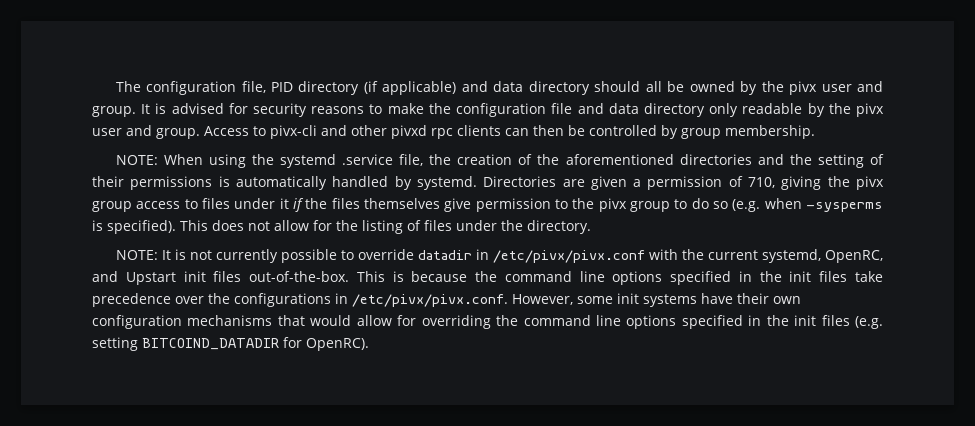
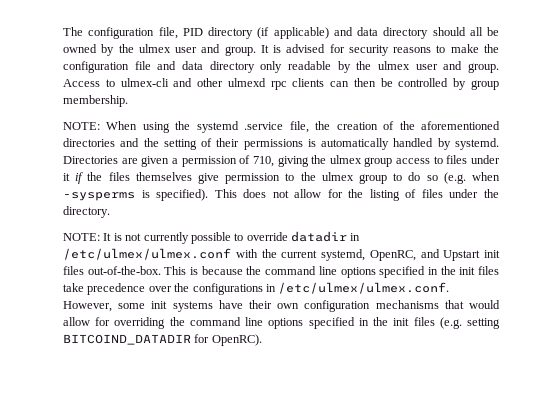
- The configuration file, PID directory (if applicable) and data directory should all be owned by the pivx user and group.
+ The configuration file, PID directory (if applicable) and data directory should all be owned by the ulmex user and group.
- It is advised for security reasons to make the configuration file and data directory only readable by the pivx user and group.
+ It is advised for security reasons to make the configuration file and data directory only readable by the ulmex user and group.
- Access to pivx-cli and other pivxd rpc clients can then be controlled by group membership.
+ Access to ulmex-cli and other ulmexd rpc clients can then be controlled by group membership.
- Directories are given a permission of 710, giving the pivx group access to files under it if the files themselves give permission to the pivx group to do so (e.g. when -sysperms is specified).
+ Directories are given a permission of 710, giving the ulmex group access to files under it if the files themselves give permission to the ulmex group to do so (e.g. when -sysperms is specified).
- NOTE: It is not currently possible to override datadir in /etc/pivx/pivx.conf with the current systemd, OpenRC, and Upstart init files out-of-the-box.
+ NOTE: It is not currently possible to override datadir in /etc/ulmex/ulmex.conf with the current systemd, OpenRC, and Upstart init files out-of-the-box.
- This is because the command line options specified in the init files take precedence over the configurations in /etc/pivx/pivx.conf. However, some init systems have their own configuration mechanisms that would allow for overriding the command line options specified in the init files (e.g. setting BITCOIND_DATADIR for OpenRC).
+ This is because the command line options specified in the init files take precedence over the configurations in /etc/ulmex/ulmex.conf. However, some init systems have their own configuration mechanisms that would allow for overriding the command line options specified in the init files (e.g. setting BITCOIND_DATADIR for OpenRC).

